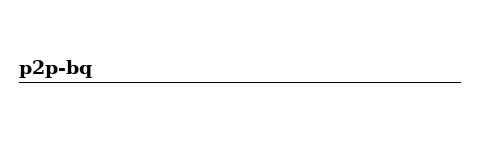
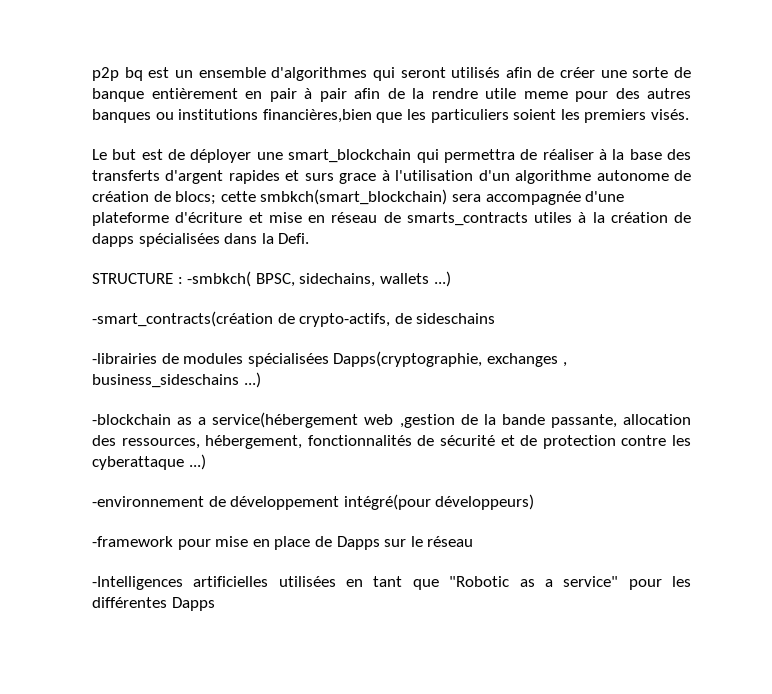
- p2p-bq
+ p2p bq est un ensemble d'algorithmes qui seront utilisés afin de créer une sorte de banque entièrement en pair à pair afin de la rendre utile meme pour des autres banques ou institutions financières,bien que les particuliers soient les premiers visés.
+ Le but est de déployer une smart_blockchain qui permettra de réaliser à la base des transferts d'argent rapides et surs grace à l'utilisation d'un algorithme autonome de création de blocs; cette smbkch(smart_blockchain) sera accompagnée d'une plateforme d'écriture et mise en réseau de smarts_contracts utiles à la création de dapps spécialisées dans la Defi.
+ STRUCTURE : -smbkch( BPSC, sidechains, wallets ...)
+ -smart_contracts(création de crypto-actifs, de sideschains
+ -librairies de modules spécialisées Dapps(cryptographie, exchanges , business_sideschains ...)
+ -blockchain as a service(hébergement web ,gestion de la bande passante, allocation des ressources, hébergement, fonctionnalités de sécurité et de protection contre les cyberattaque ...)
+ -environnement de développement intégré(pour développeurs)
+ -framework pour mise en place de Dapps sur le réseau
+ -Intelligences artificielles utilisées en tant que "Robotic as a service" pour les différentes Dapps

